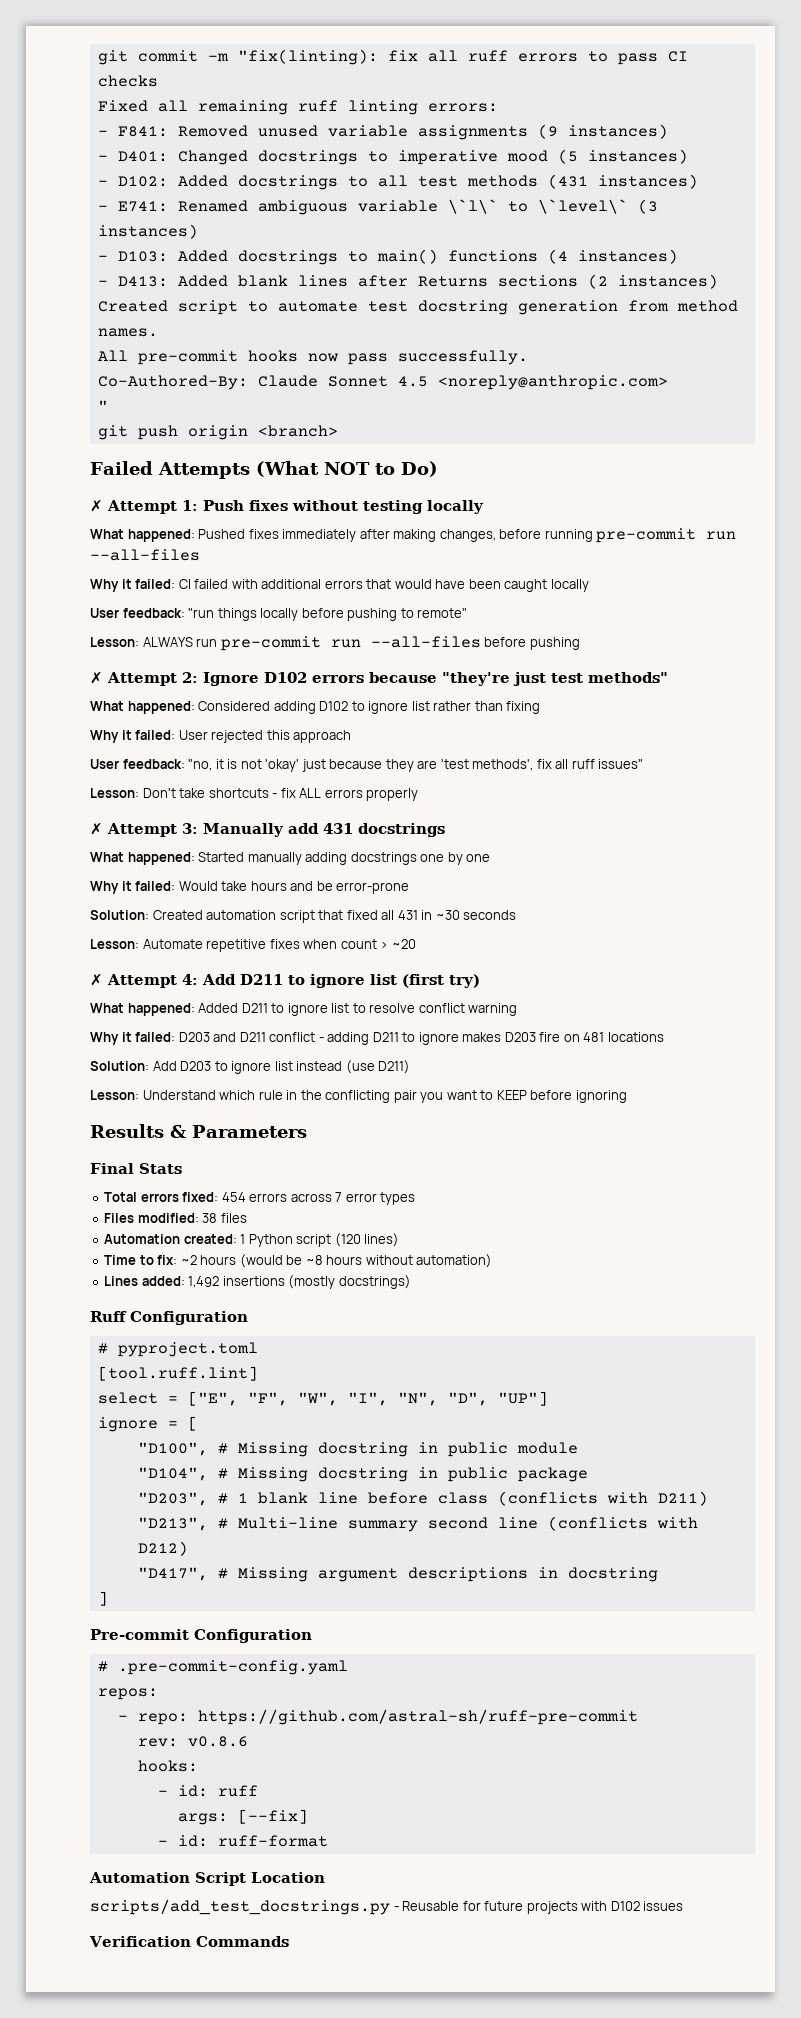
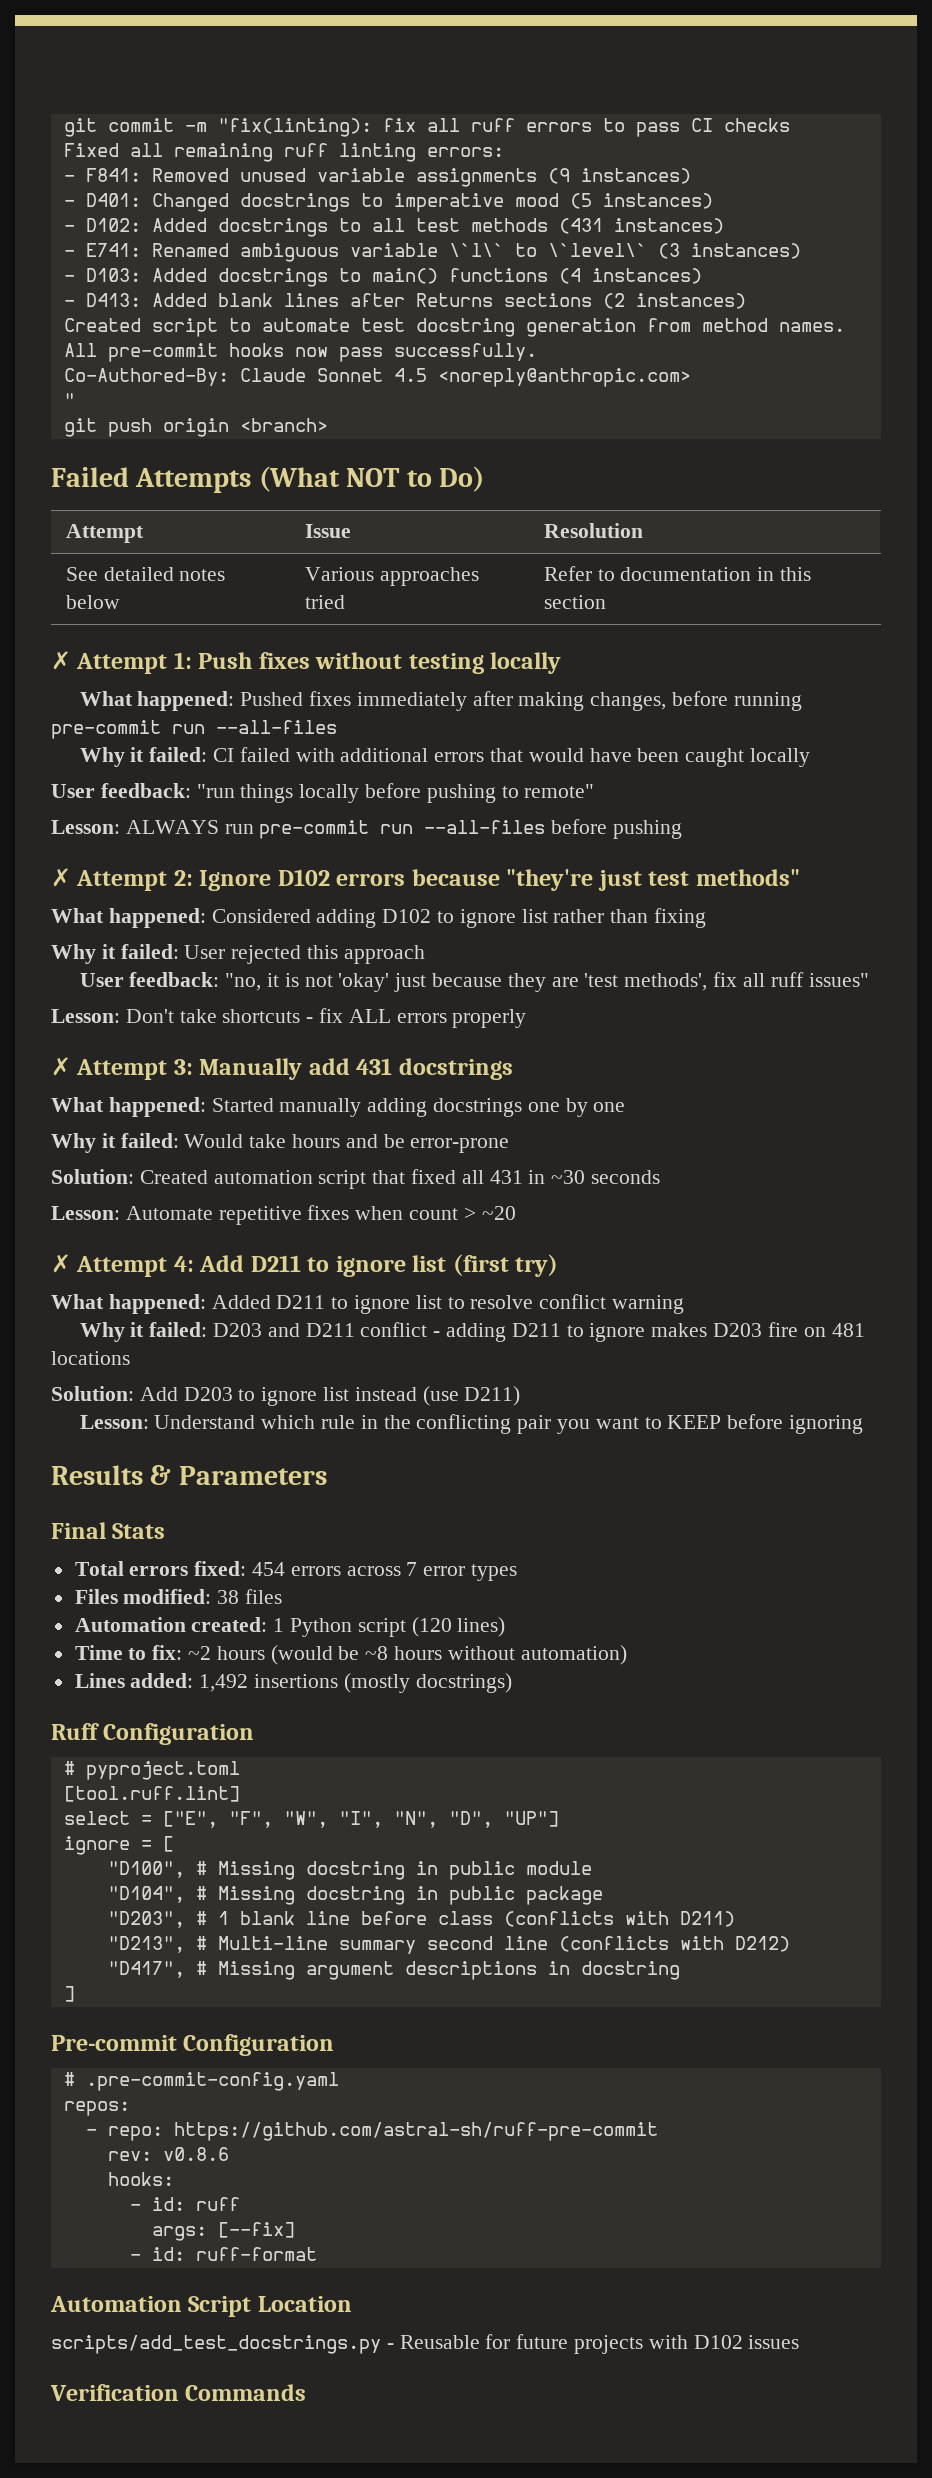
+ Attempt | Issue | Resolution
+ See detailed notes below | Various approaches tried | Refer to documentation in this section

